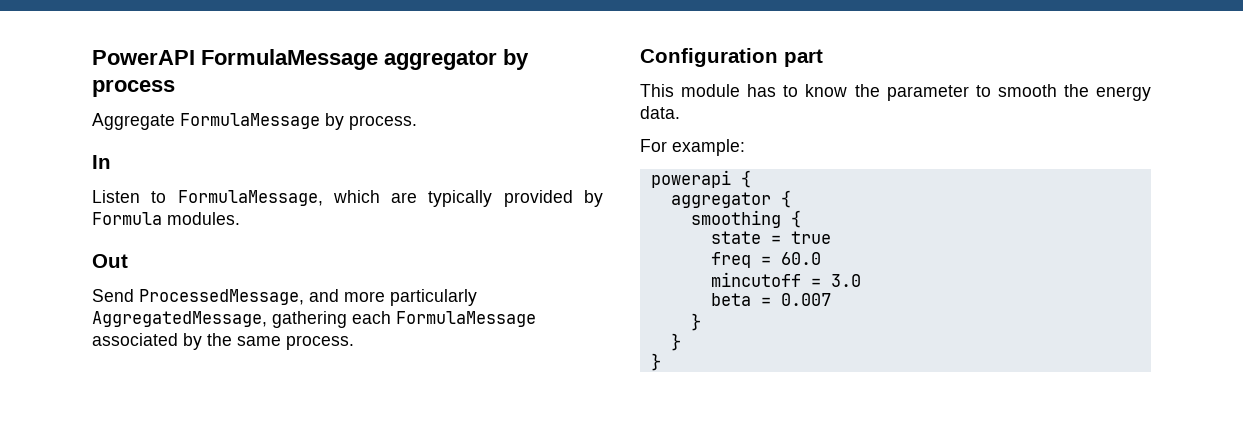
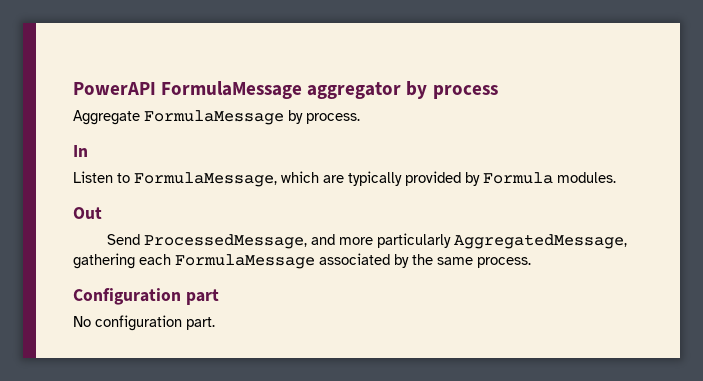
- This module has to know the parameter to smooth the energy data.
- For example:
- powerapi {
- aggregator {
- smoothing {
- state = true
- freq = 60.0
- mincutoff = 3.0
- beta = 0.007
- }
- }
- }
+ No configuration part.

